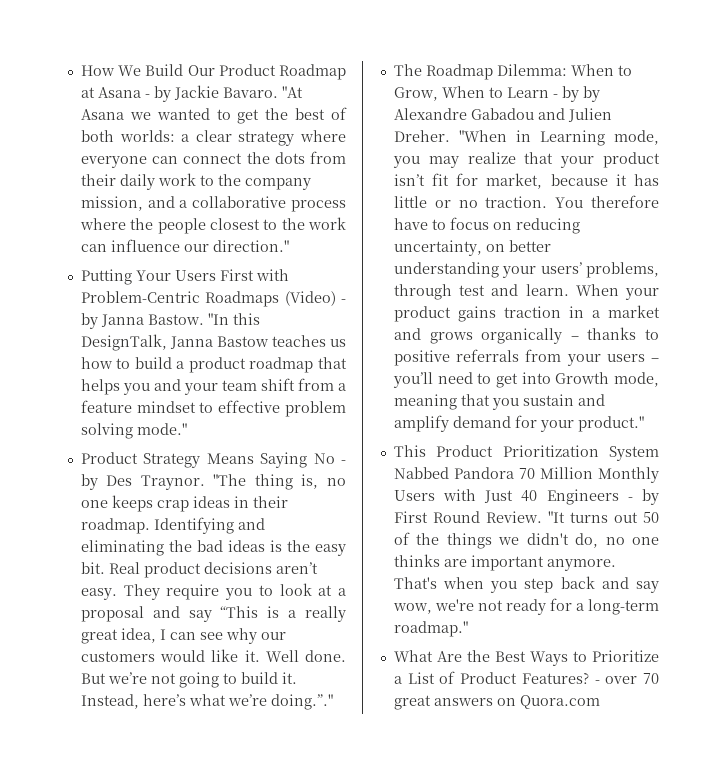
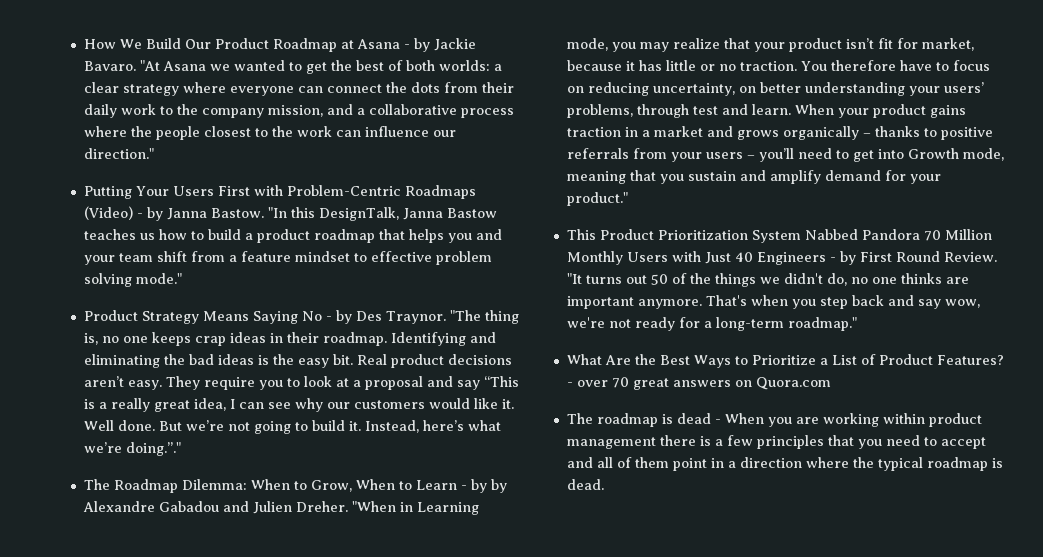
+ The roadmap is dead - When you are working within product management there is a few principles that you need to accept and all of them point in a direction where the typical roadmap is dead.

